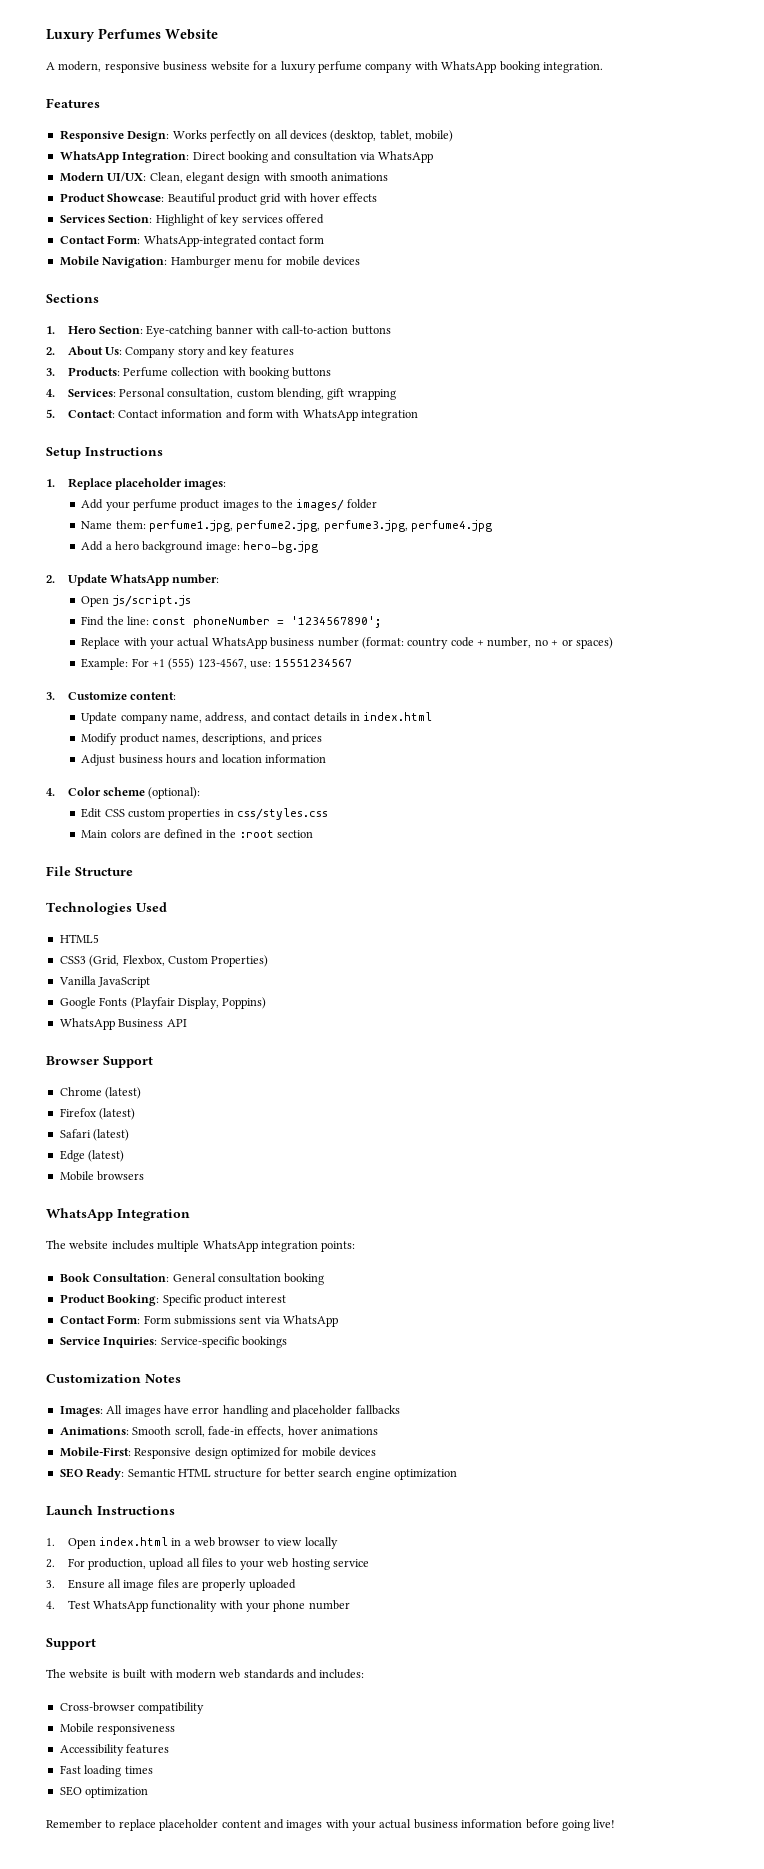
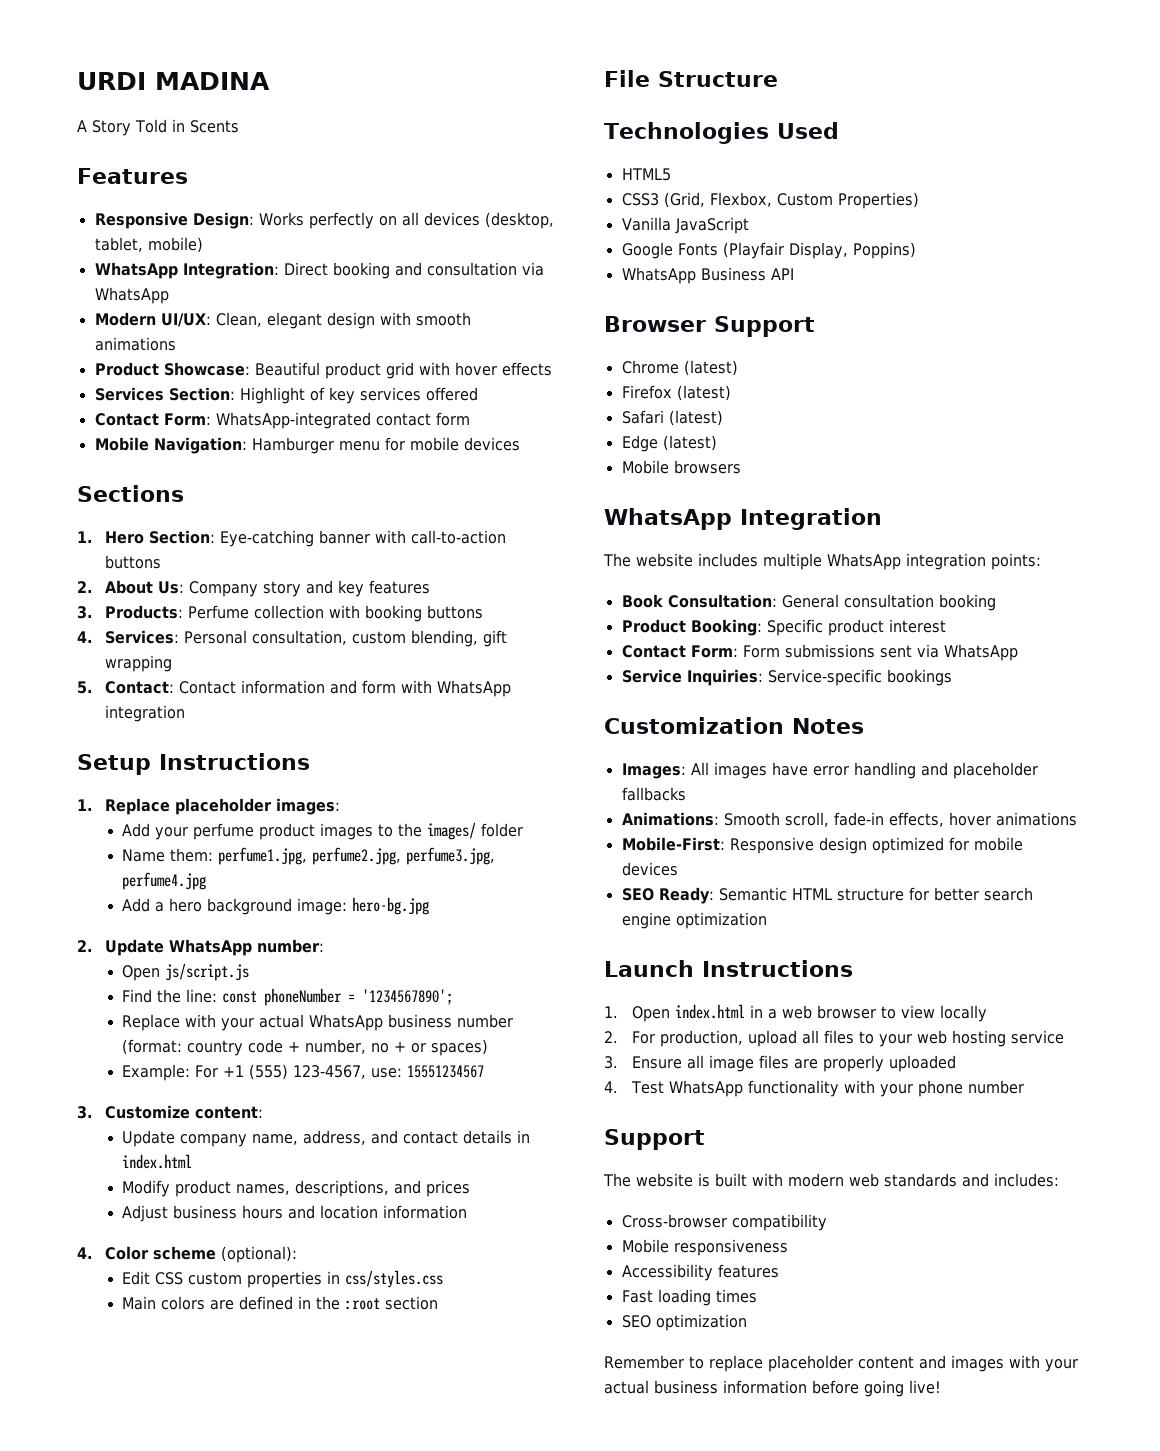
- Luxury Perfumes Website
- A modern, responsive business website for a luxury perfume company with WhatsApp booking integration.
+ URDI MADINA
+ A Story Told in Scents

